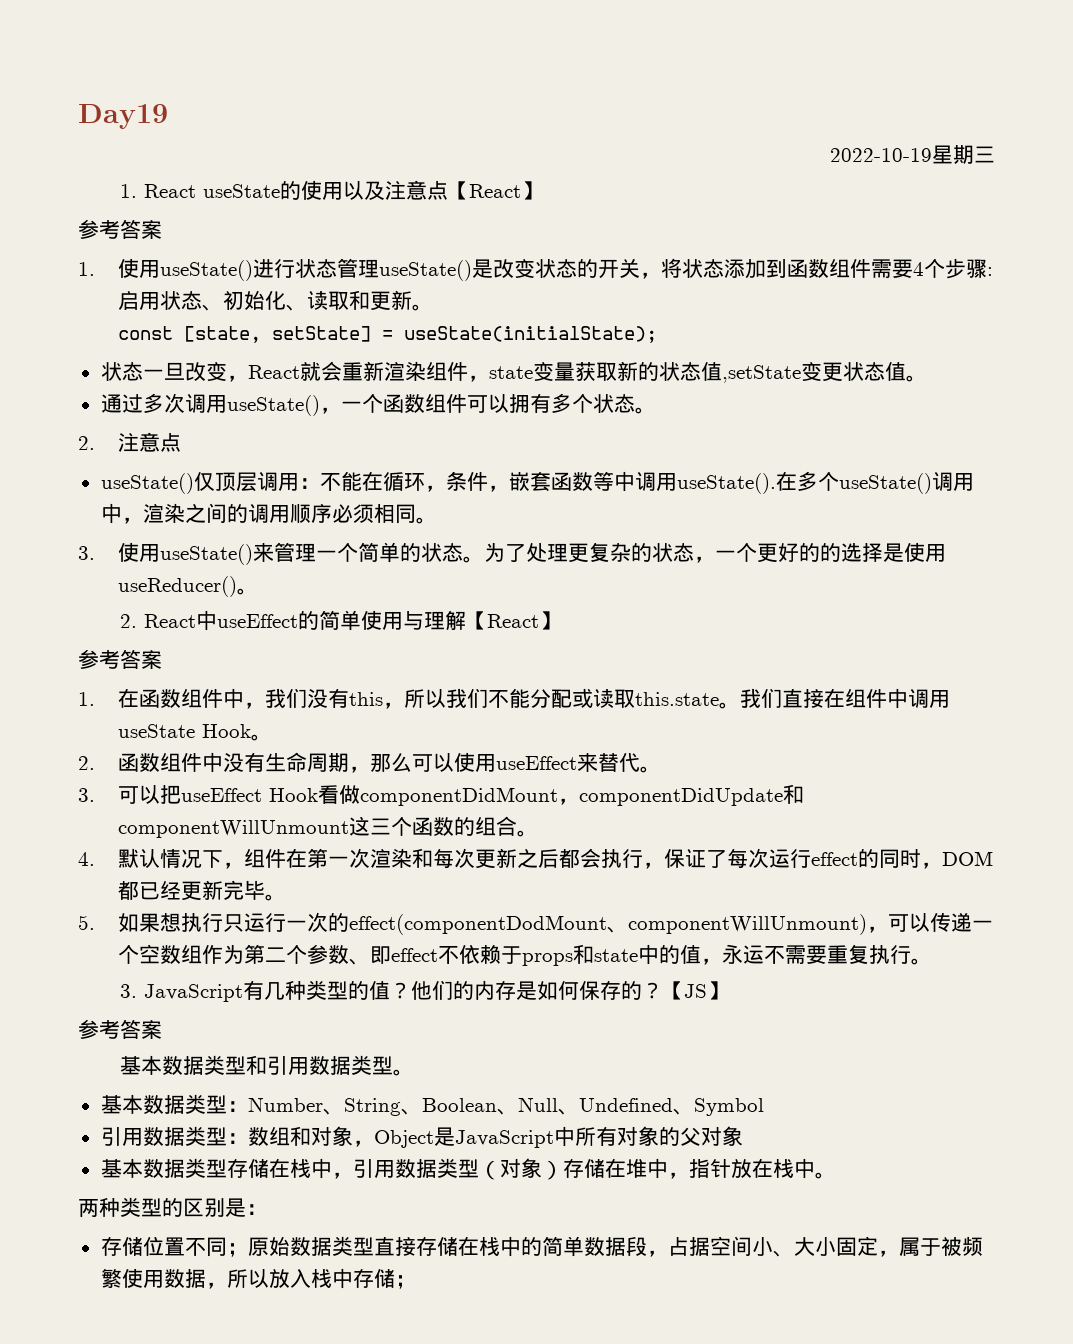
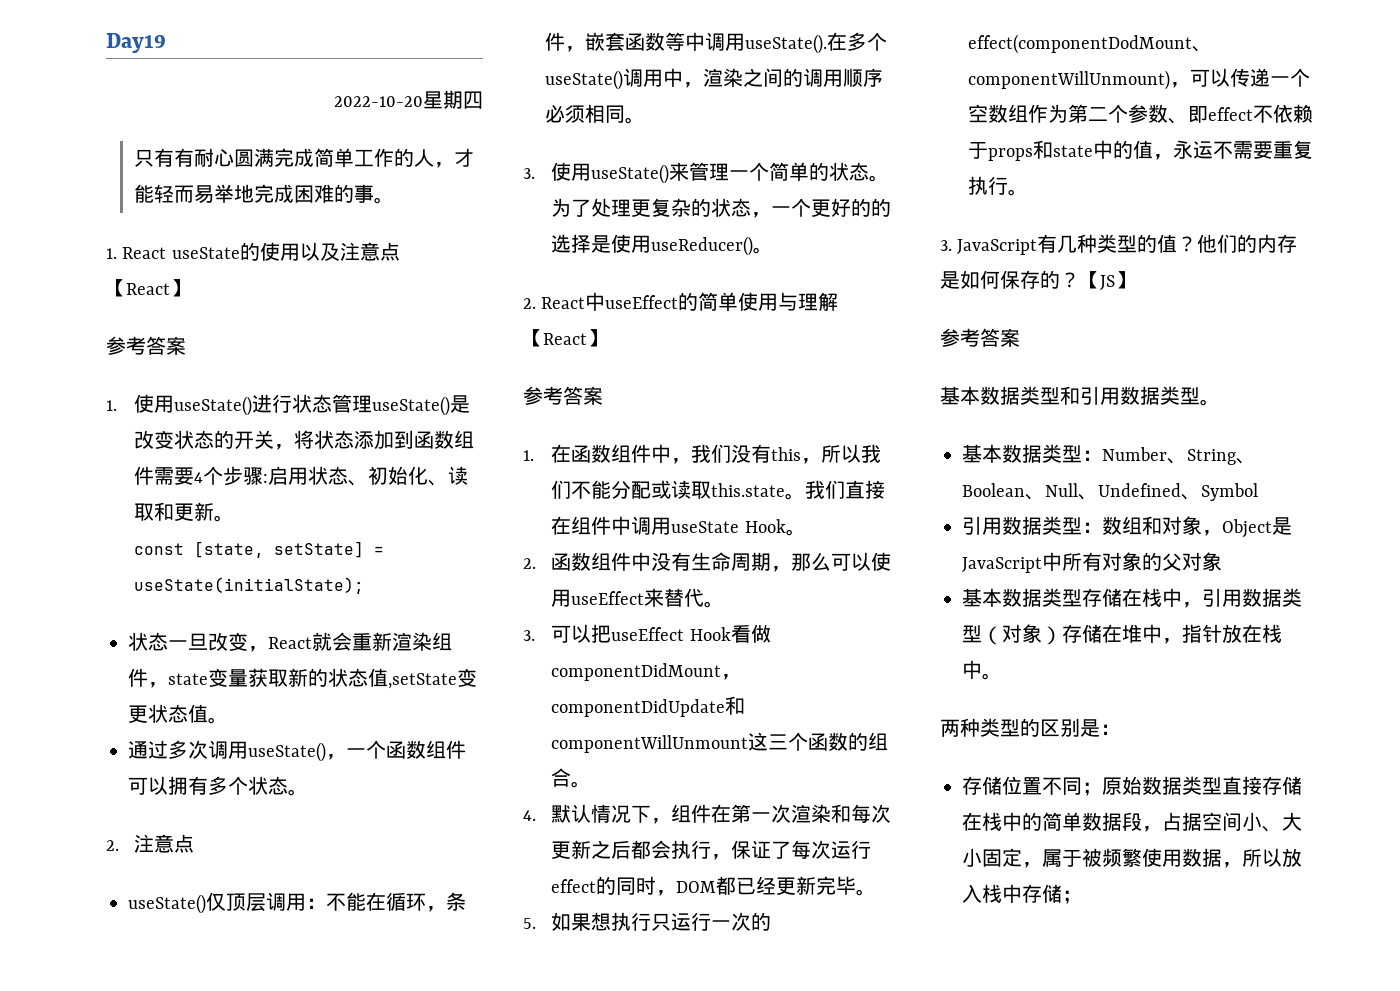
- 2022-10-19星期三
+ 2022-10-20星期四
+ 只有有耐心圆满完成简单工作的人，才能轻而易举地完成困难的事。

